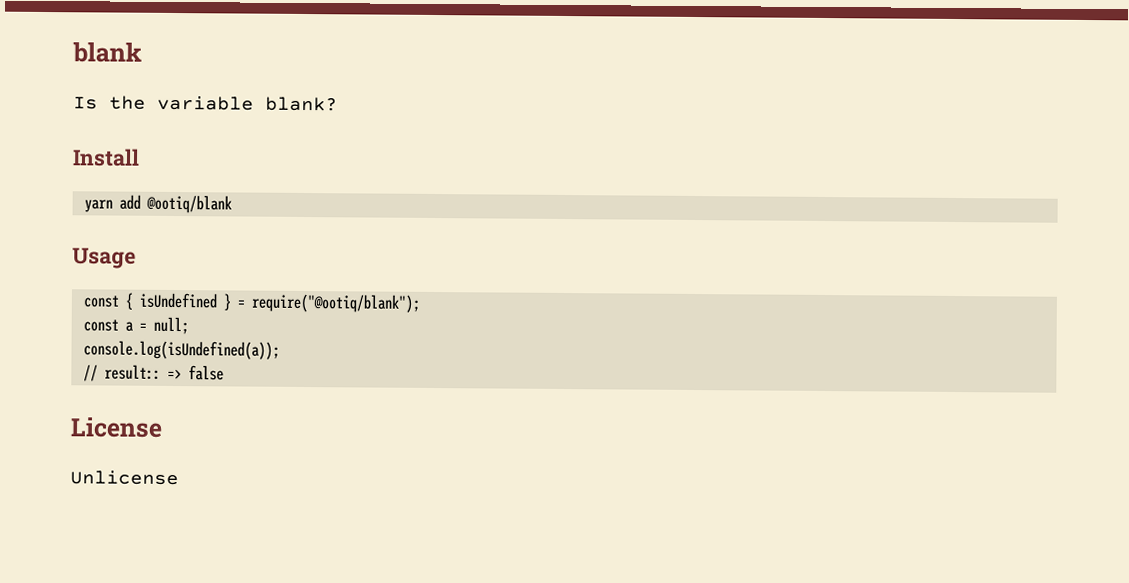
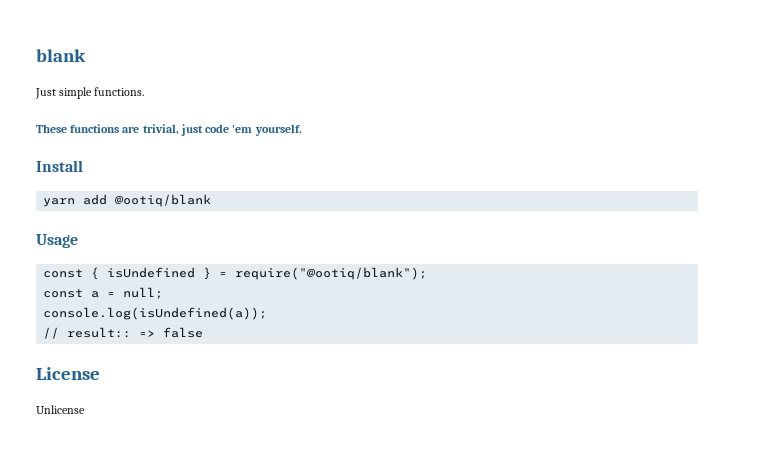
- Is the variable blank?
+ Just simple functions.
+ These functions are trivial, just code 'em yourself.

